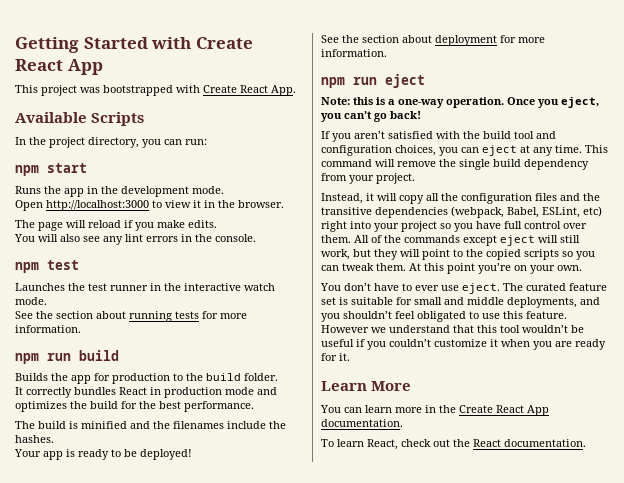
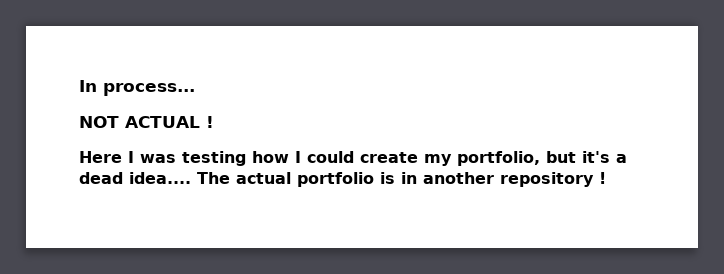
- Getting Started with Create React App
- This project was bootstrapped with Create React App.
- Available Scripts
- In the project directory, you can run:
- npm start
- Runs the app in the development mode.
- Open http://localhost:3000 to view it in the browser.
- The page will reload if you make edits.
- You will also see any lint errors in the console.
- npm test
- Launches the test runner in the interactive watch mode.
- See the section about running tests for more information.
- npm run build
- Builds the app for production to the build folder.
- It correctly bundles React in production mode and optimizes the build for the best performance.
- The build is minified and the filenames include the hashes.
- Your app is ready to be deployed!
- See the section about deployment for more information.
- npm run eject
- Note: this is a one-way operation. Once you eject, you can’t go back!
- If you aren’t satisfied with the build tool and configuration choices, you can eject at any time. This command will remove the single build dependency from your project.
- Instead, it will copy all the configuration files and the transitive dependencies (webpack, Babel, ESLint, etc) right into your project so you have full control over them. All of the commands except eject will still work, but they will point to the copied scripts so you can tweak them. At this point you’re on your own.
- You don’t have to ever use eject. The curated feature set is suitable for small and middle deployments, and you shouldn’t feel obligated to use this feature. However we understand that this tool wouldn’t be useful if you couldn’t customize it when you are ready for it.
- Learn More
- You can learn more in the Create React App documentation.
- To learn React, check out the React documentation.
+ In process...
+ NOT ACTUAL !
+ Here I was testing how I could create my portfolio, but it's a dead idea.... The actual portfolio is in another repository !

